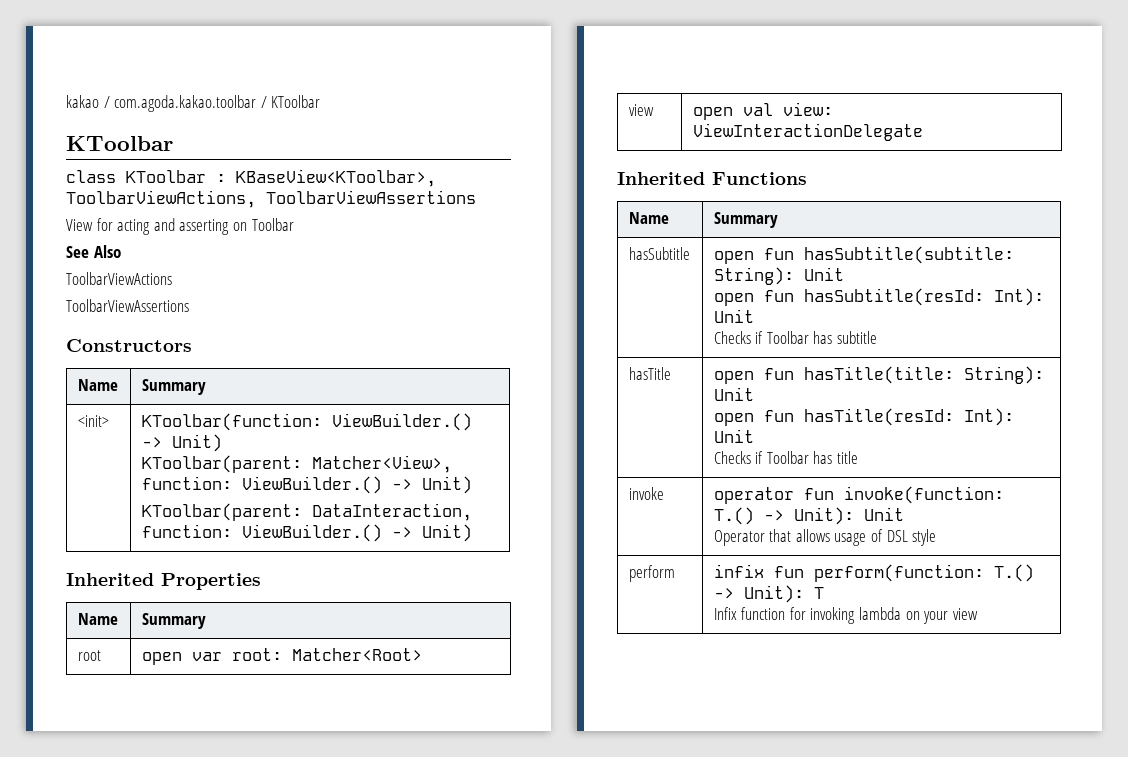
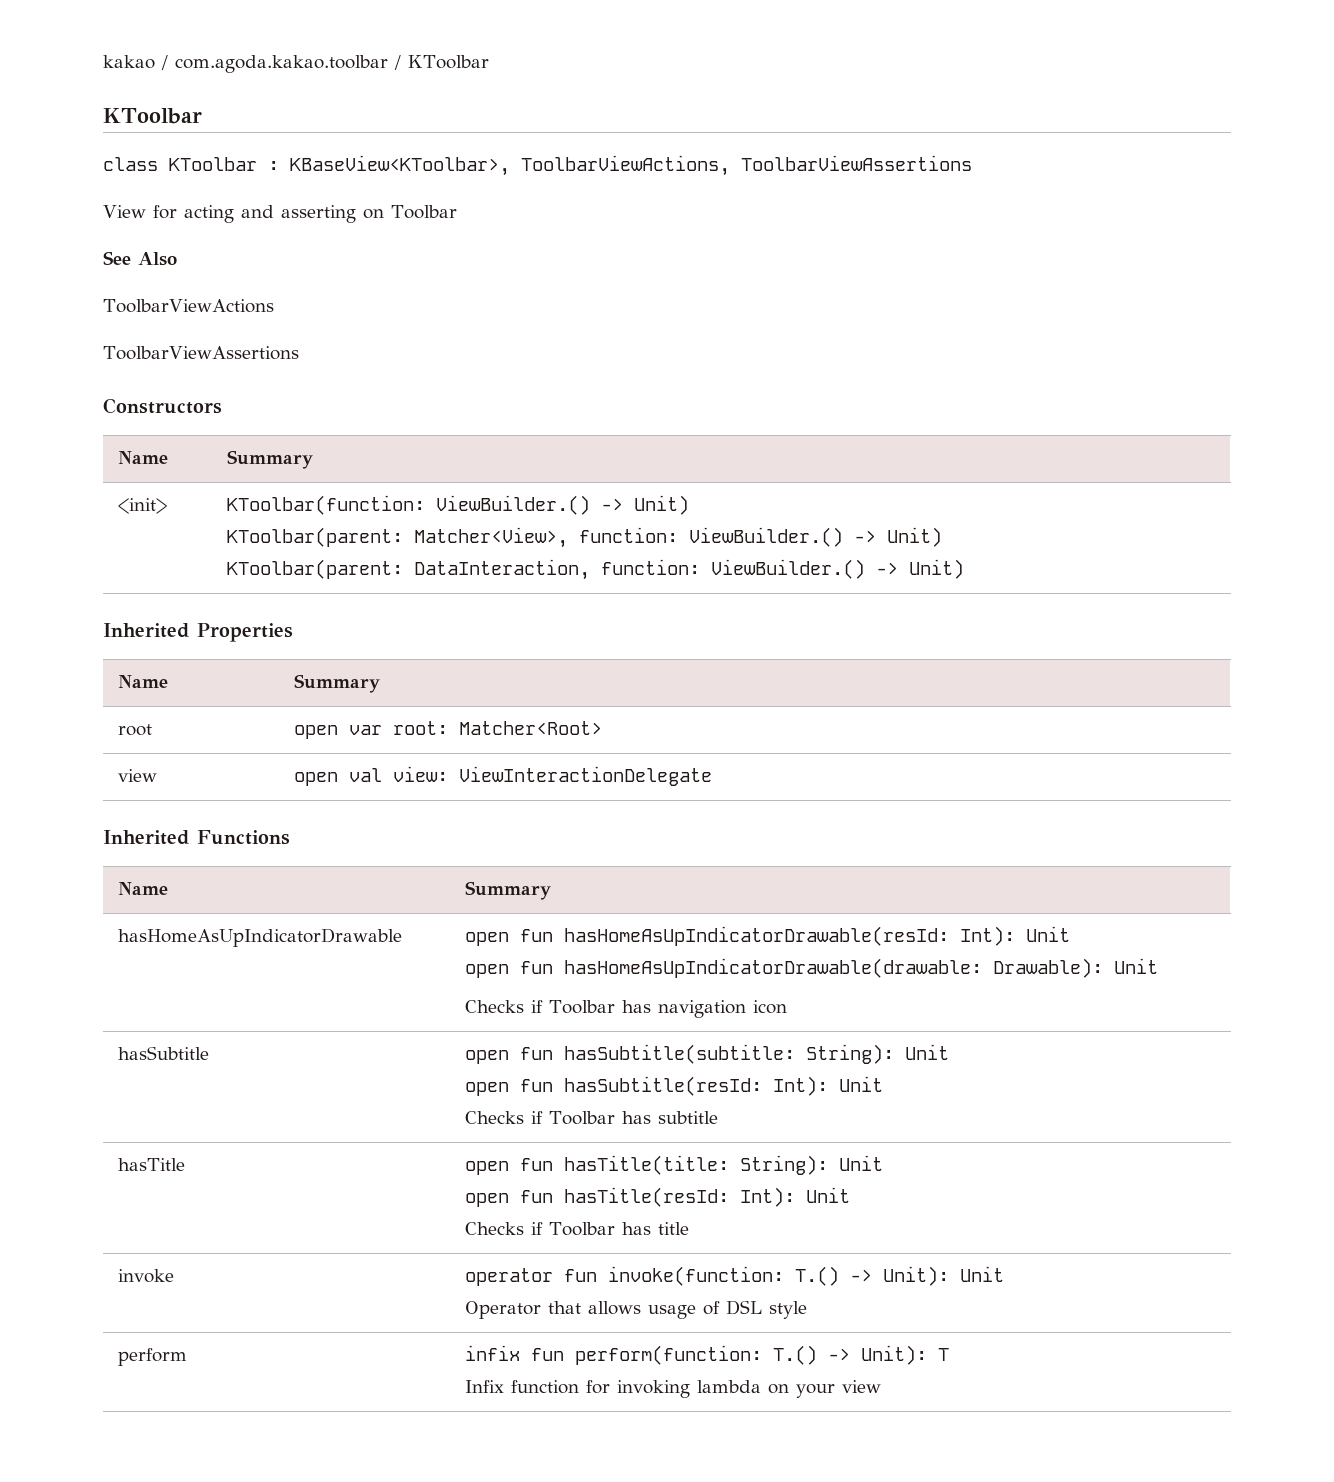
+ hasHomeAsUpIndicatorDrawable | open fun hasHomeAsUpIndicatorDrawable(resId: Int): Unit
+ open fun hasHomeAsUpIndicatorDrawable(drawable: Drawable): Unit
+ Checks if Toolbar has navigation icon

